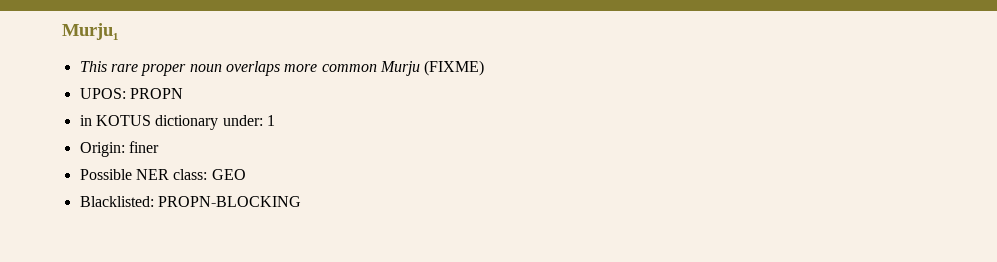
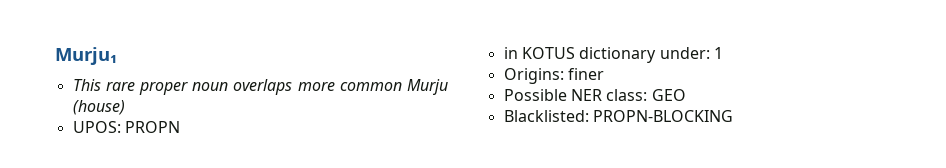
- This rare proper noun overlaps more common Murju (FIXME)
+ This rare proper noun overlaps more common Murju (house)
- Origin: finer
+ Origins: finer

